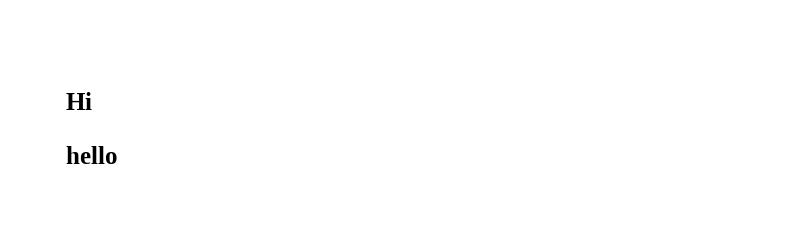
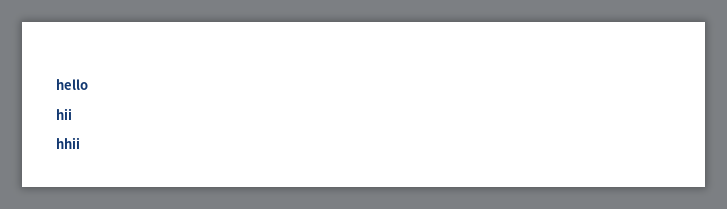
- Hi
  hello
+ hii
+ hhii

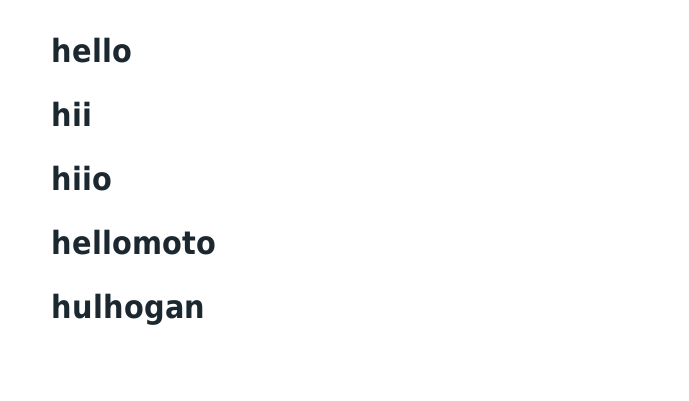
- hhii
+ hiio
+ hellomoto
+ hulhogan

